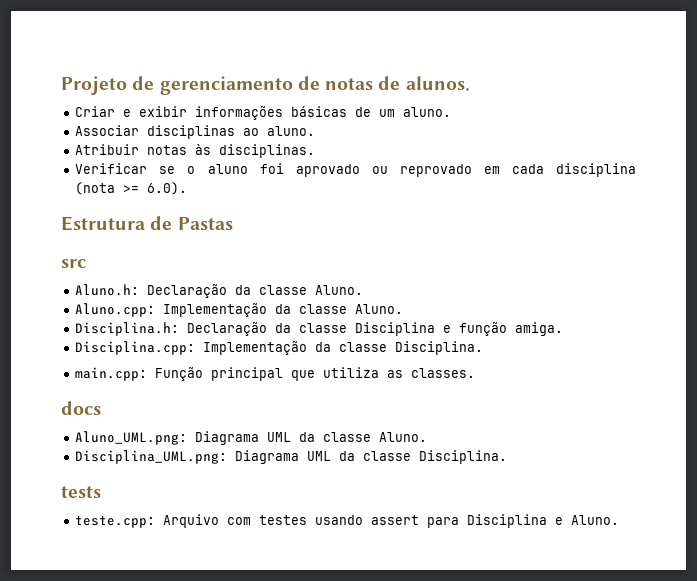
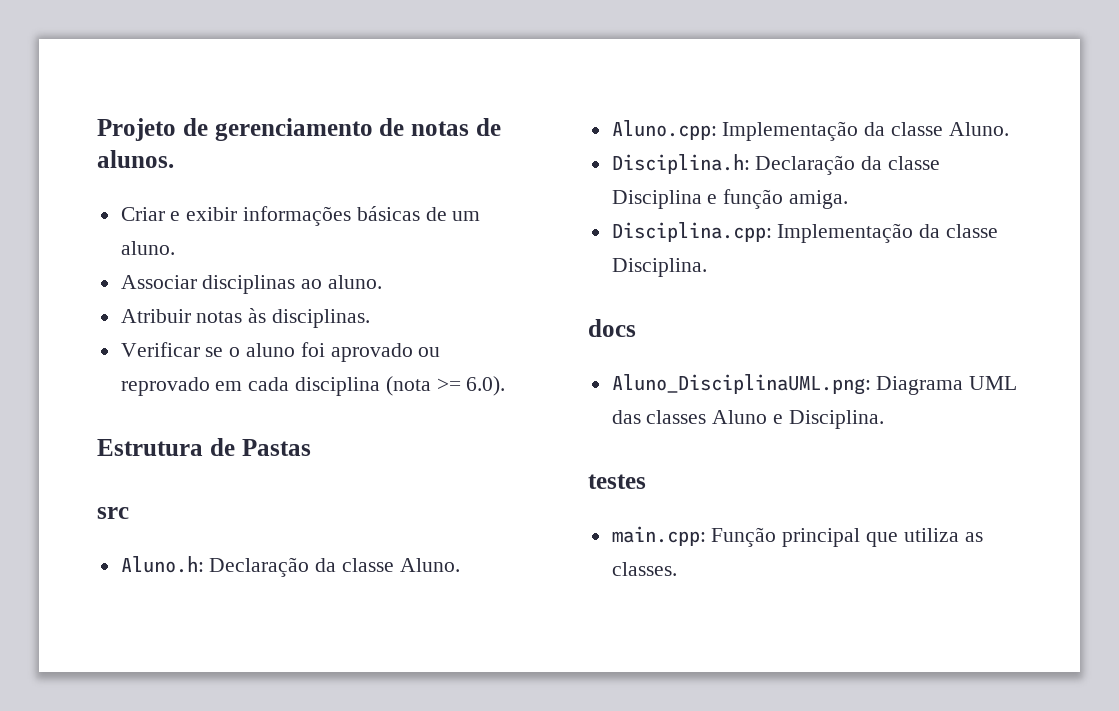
+ docs
+ Aluno_DisciplinaUML.png: Diagrama UML das classes Aluno e Disciplina.
+ testes
- docs
- Aluno_UML.png: Diagrama UML da classe Aluno.
- Disciplina_UML.png: Diagrama UML da classe Disciplina.
- tests
- teste.cpp: Arquivo com testes usando assert para Disciplina e Aluno.

